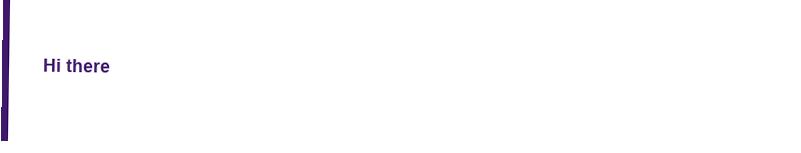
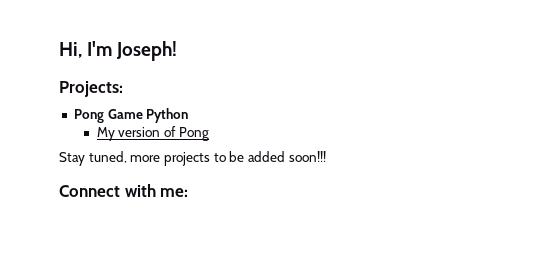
- Hi there
+ Hi, I'm Joseph!
+ Projects:
+ Pong Game Python
+ My version of Pong
+ Stay tuned, more projects to be added soon!!!
+ Connect with me:

